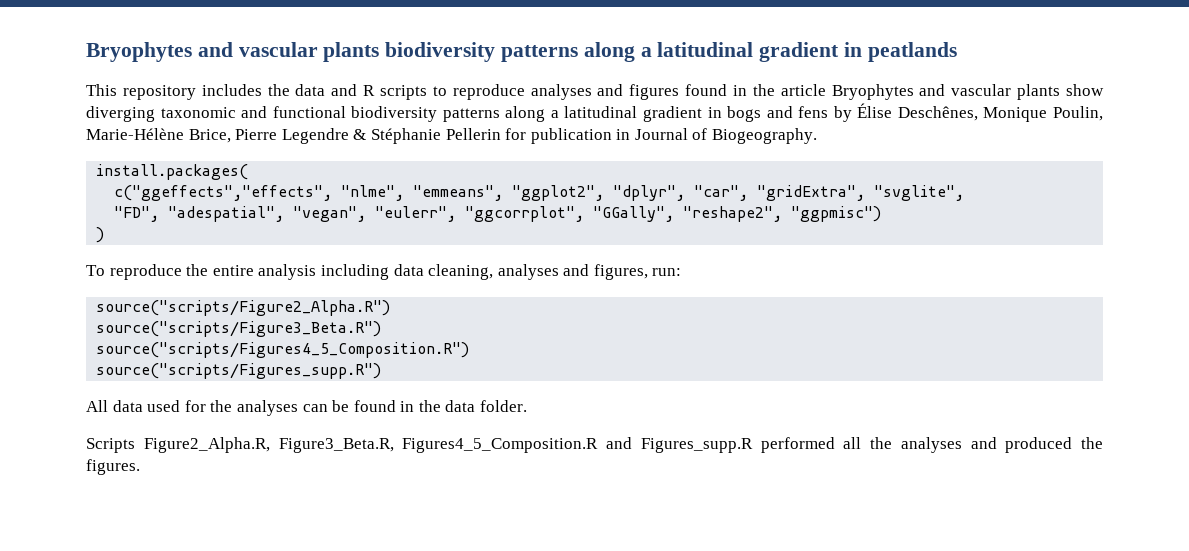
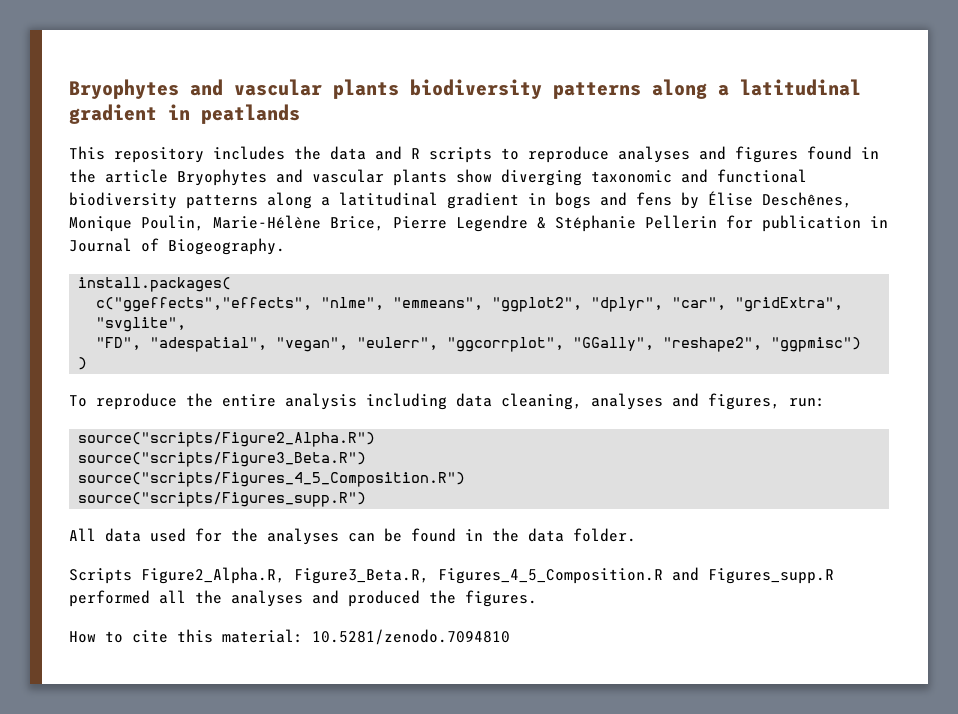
- source("scripts/Figures4_5_Composition.R")
+ source("scripts/Figures_4_5_Composition.R")
- Scripts Figure2_Alpha.R, Figure3_Beta.R, Figures4_5_Composition.R and Figures_supp.R performed all the analyses and produced the figures.
+ Scripts Figure2_Alpha.R, Figure3_Beta.R, Figures_4_5_Composition.R and Figures_supp.R performed all the analyses and produced the figures.
+ How to cite this material: 10.5281/zenodo.7094810

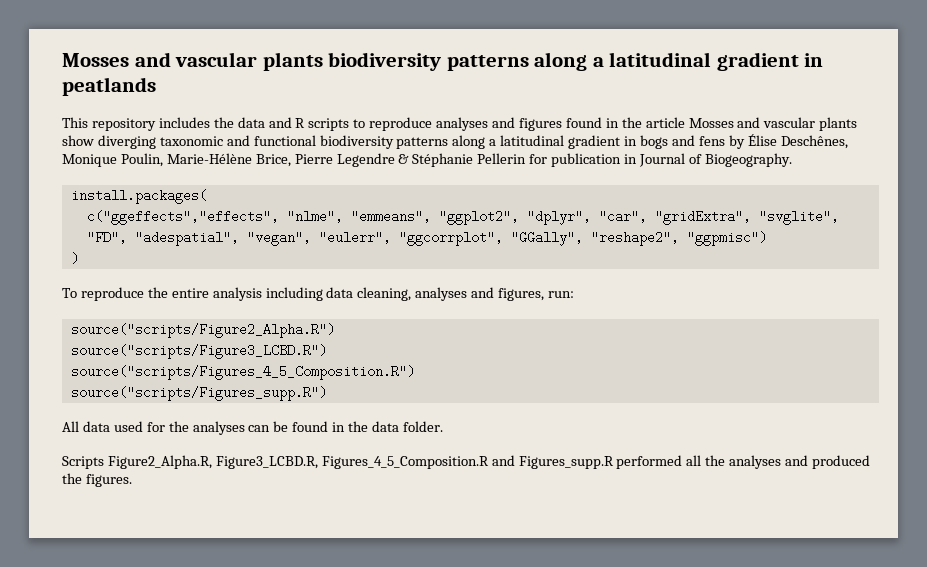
- Bryophytes and vascular plants biodiversity patterns along a latitudinal gradient in peatlands
+ Mosses and vascular plants biodiversity patterns along a latitudinal gradient in peatlands
- This repository includes the data and R scripts to reproduce analyses and figures found in the article Bryophytes and vascular plants show diverging taxonomic and functional biodiversity patterns along a latitudinal gradient in bogs and fens by Élise Deschênes, Monique Poulin, Marie-Hélène Brice, Pierre Legendre & Stéphanie Pellerin for publication in Journal of Biogeography.
+ This repository includes the data and R scripts to reproduce analyses and figures found in the article Mosses and vascular plants show diverging taxonomic and functional biodiversity patterns along a latitudinal gradient in bogs and fens by Élise Deschênes, Monique Poulin, Marie-Hélène Brice, Pierre Legendre & Stéphanie Pellerin for publication in Journal of Biogeography.
- source("scripts/Figure3_Beta.R")
+ source("scripts/Figure3_LCBD.R")
- Scripts Figure2_Alpha.R, Figure3_Beta.R, Figures_4_5_Composition.R and Figures_supp.R performed all the analyses and produced the figures.
+ Scripts Figure2_Alpha.R, Figure3_LCBD.R, Figures_4_5_Composition.R and Figures_supp.R performed all the analyses and produced the figures.
- How to cite this material: 10.5281/zenodo.7094810

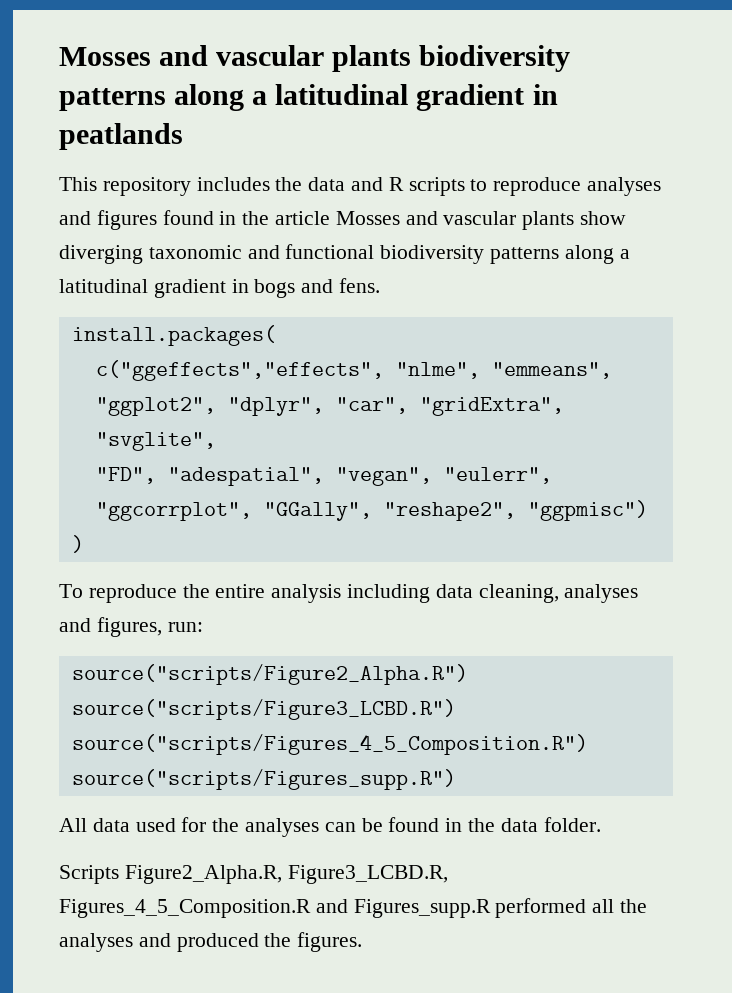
- This repository includes the data and R scripts to reproduce analyses and figures found in the article Mosses and vascular plants show diverging taxonomic and functional biodiversity patterns along a latitudinal gradient in bogs and fens by Élise Deschênes, Monique Poulin, Marie-Hélène Brice, Pierre Legendre & Stéphanie Pellerin for publication in Journal of Biogeography.
+ This repository includes the data and R scripts to reproduce analyses and figures found in the article Mosses and vascular plants show diverging taxonomic and functional biodiversity patterns along a latitudinal gradient in bogs and fens.

